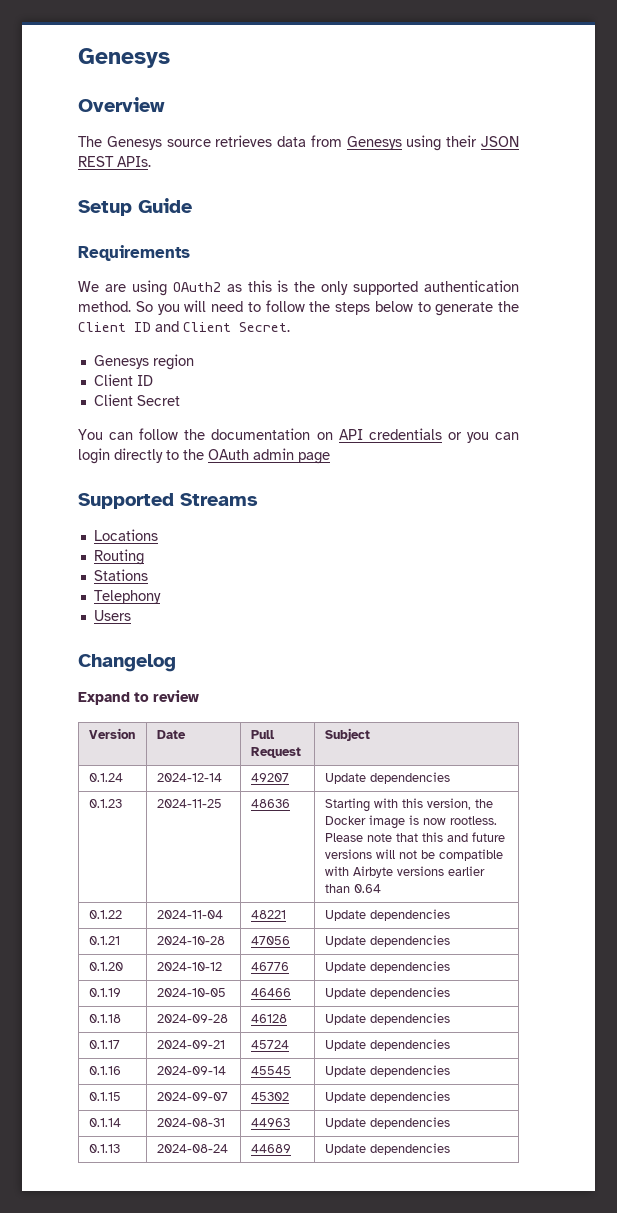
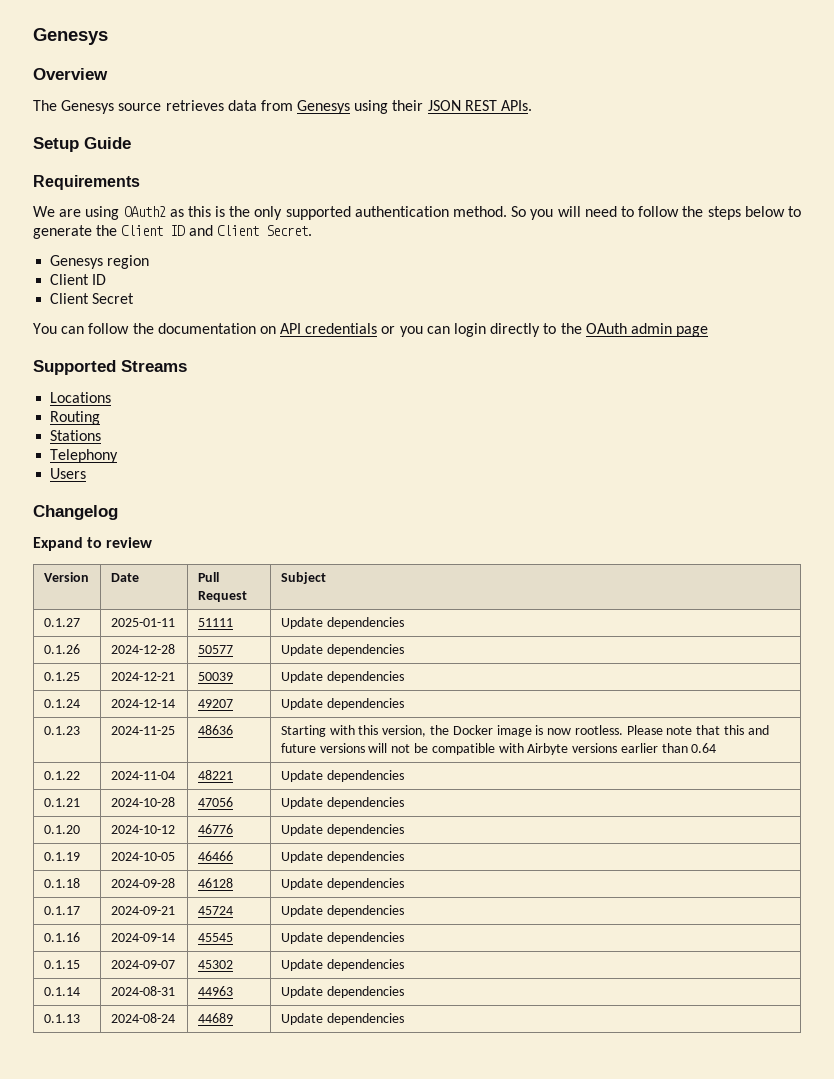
+ 0.1.27 | 2025-01-11 | 51111 | Update dependencies
+ 0.1.26 | 2024-12-28 | 50577 | Update dependencies
+ 0.1.25 | 2024-12-21 | 50039 | Update dependencies

